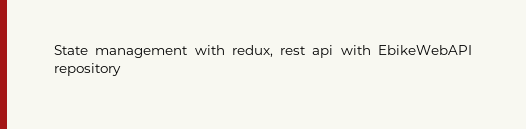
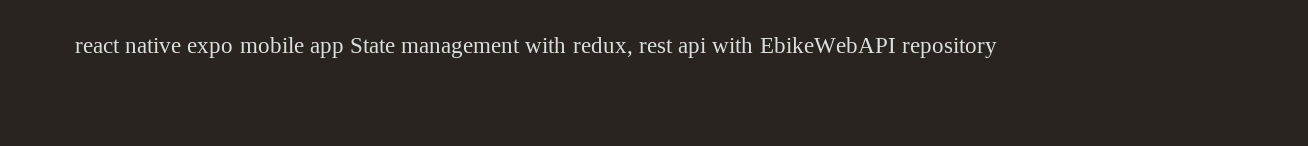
- State management with redux, rest api with EbikeWebAPI repository
+ react native expo mobile app State management with redux, rest api with EbikeWebAPI repository

